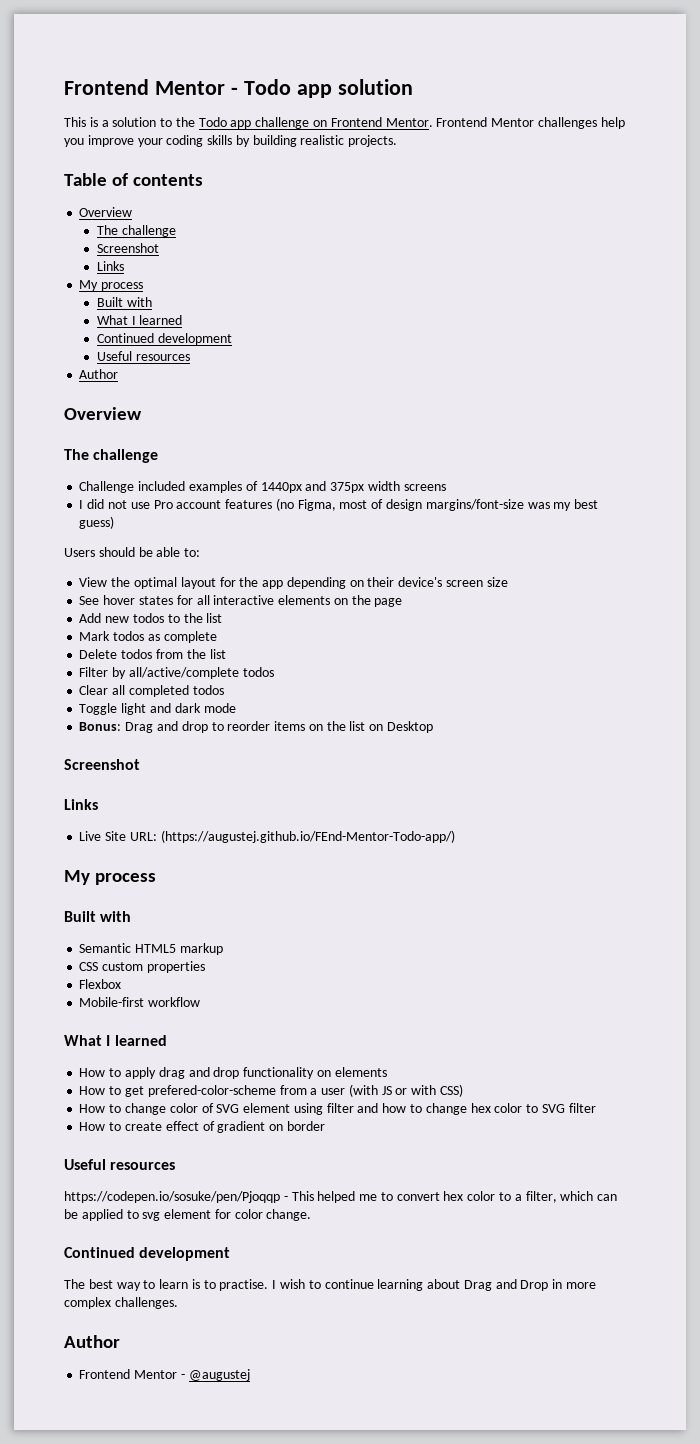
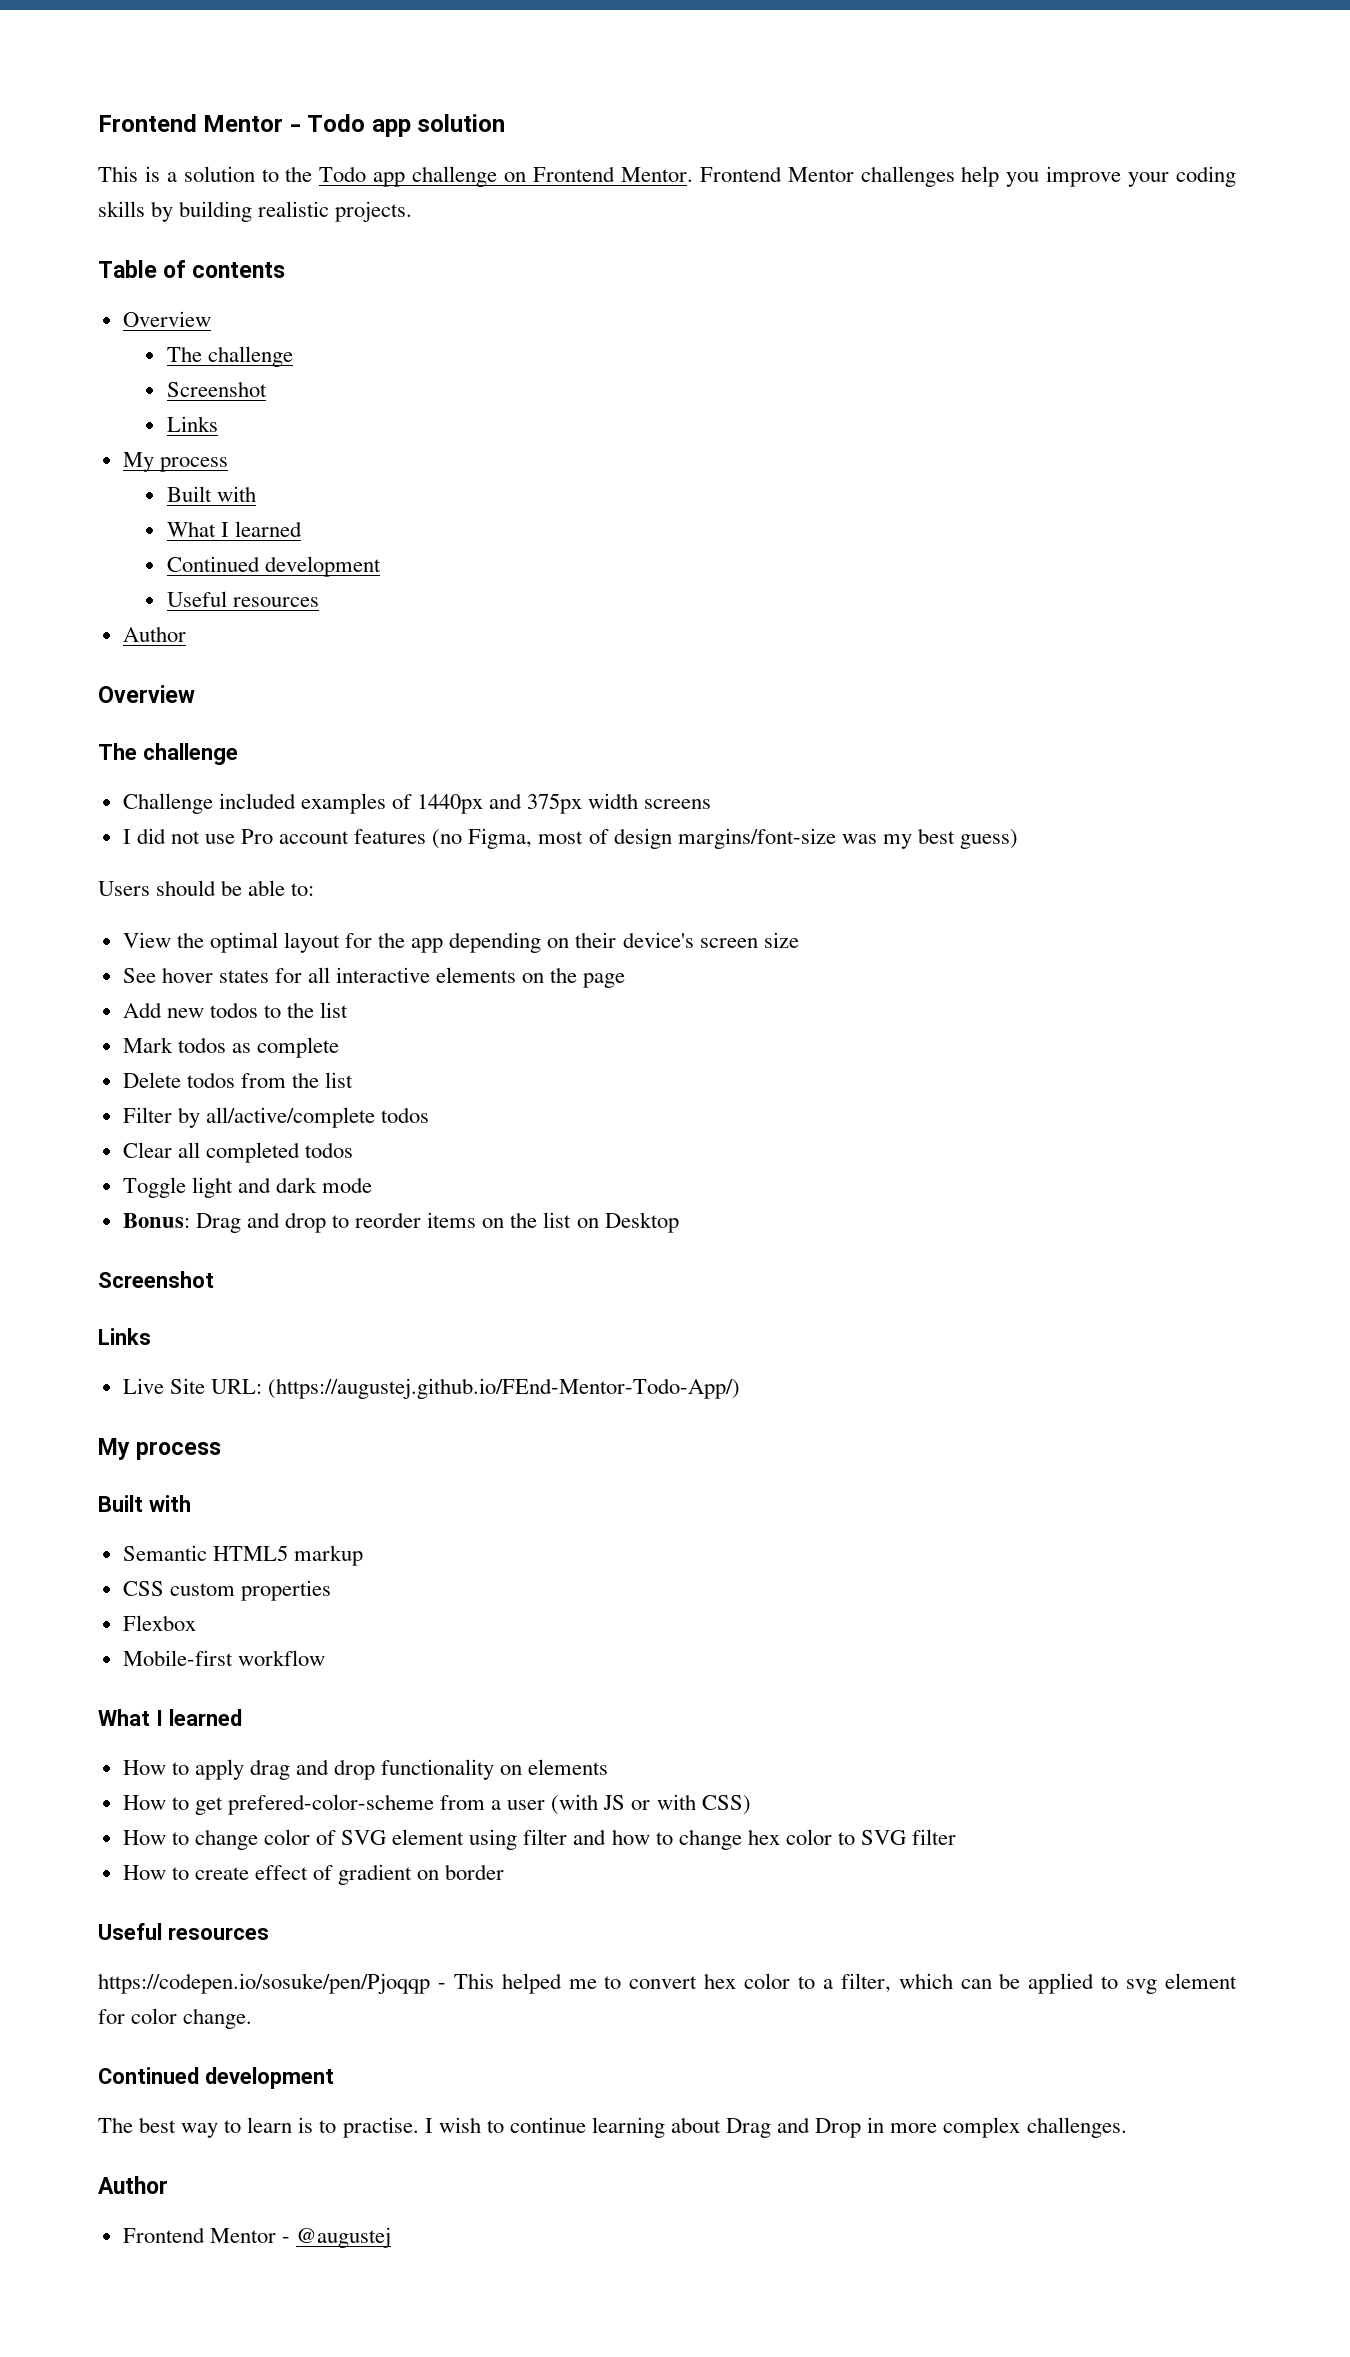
- Live Site URL: (https://augustej.github.io/FEnd-Mentor-Todo-app/)
+ Live Site URL: (https://augustej.github.io/FEnd-Mentor-Todo-App/)

